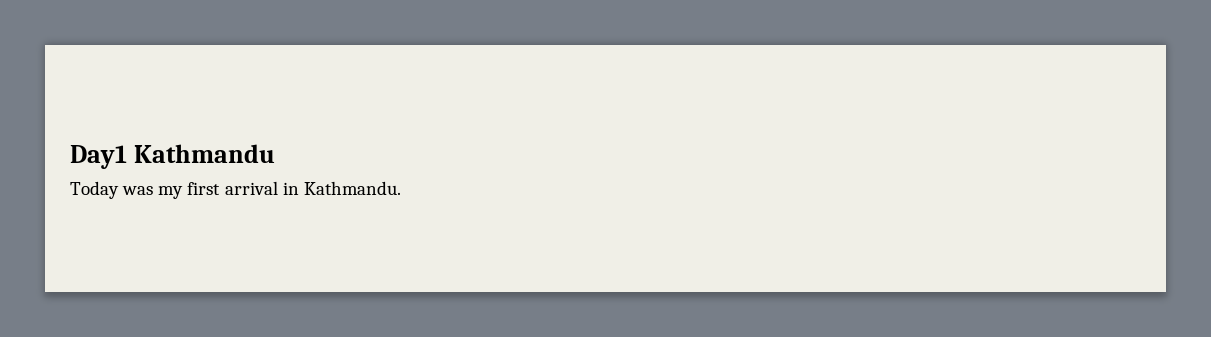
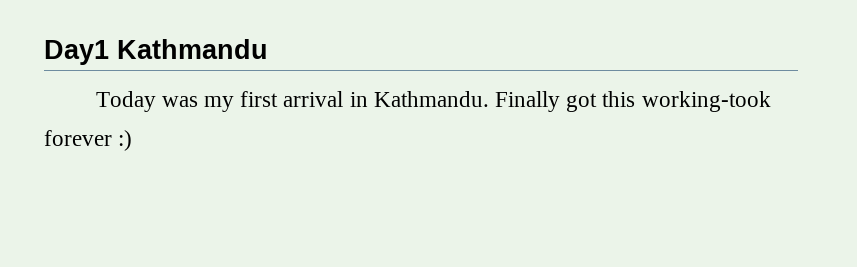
+ Finally got this working-took forever :)

